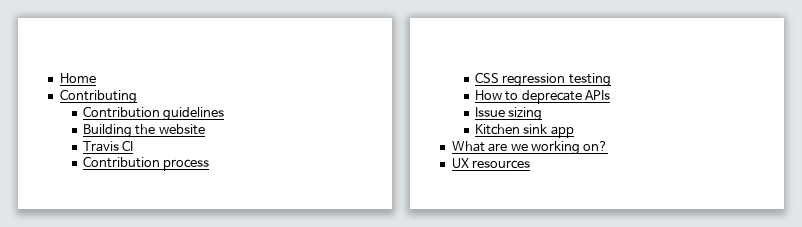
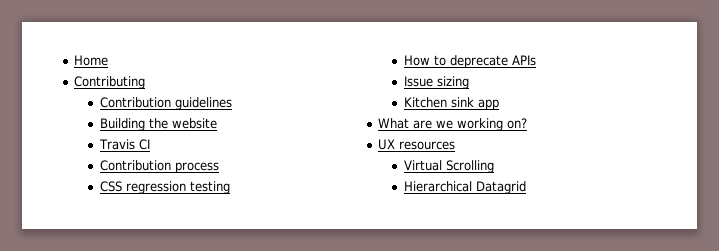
+ Virtual Scrolling
+ Hierarchical Datagrid

